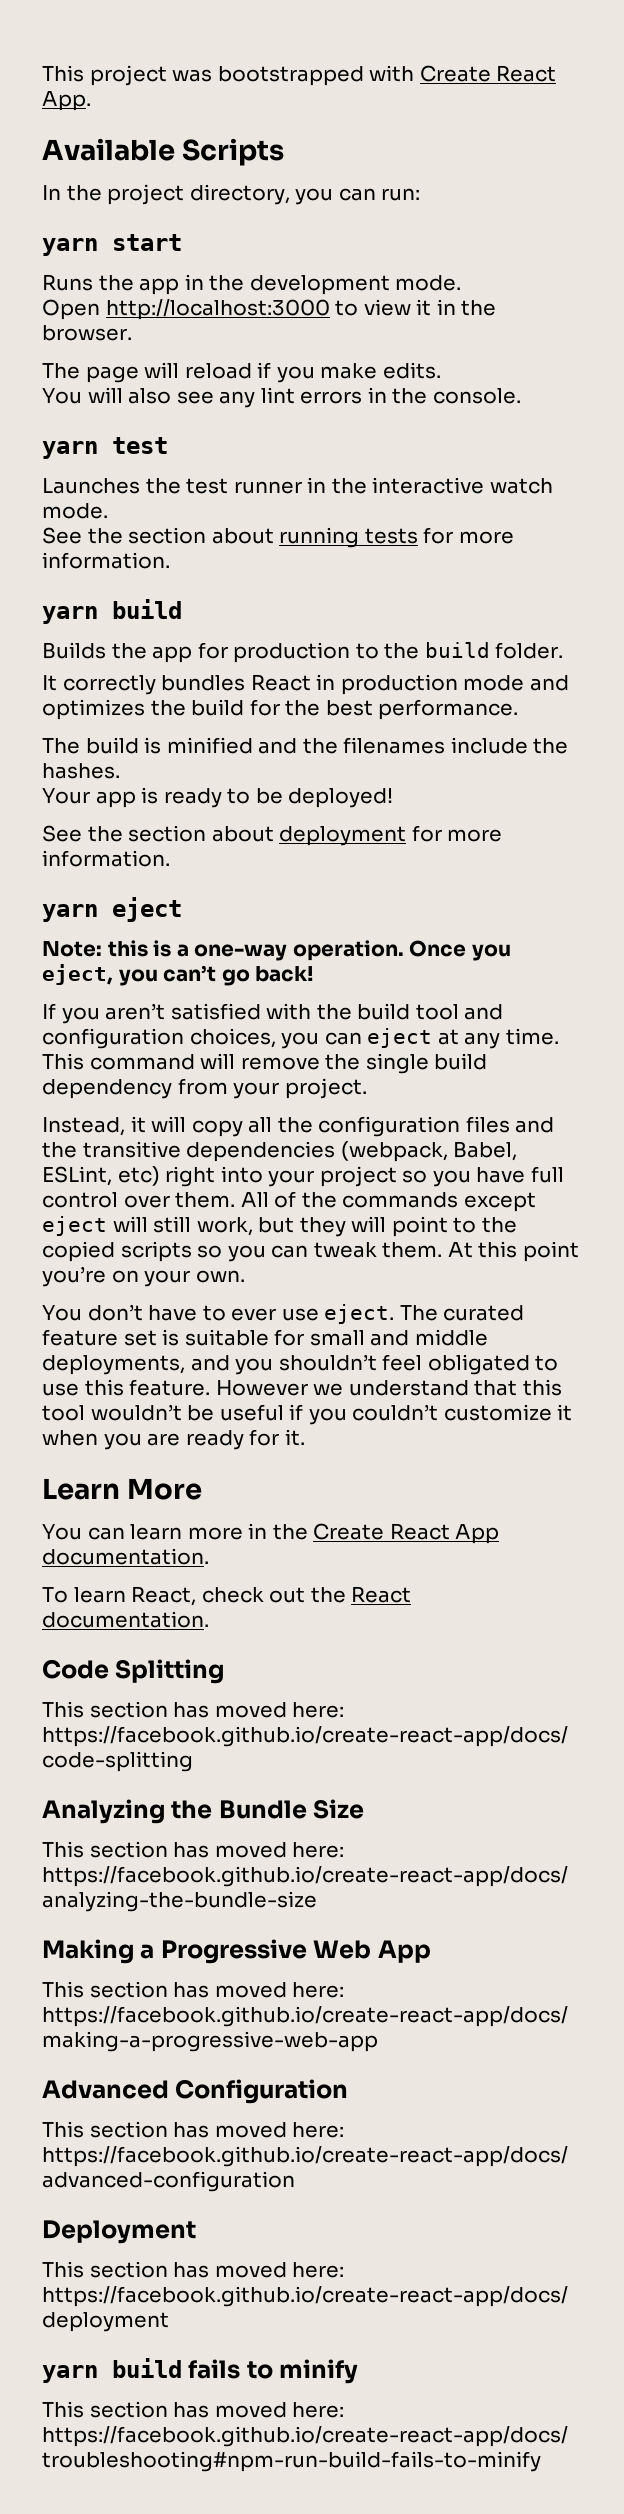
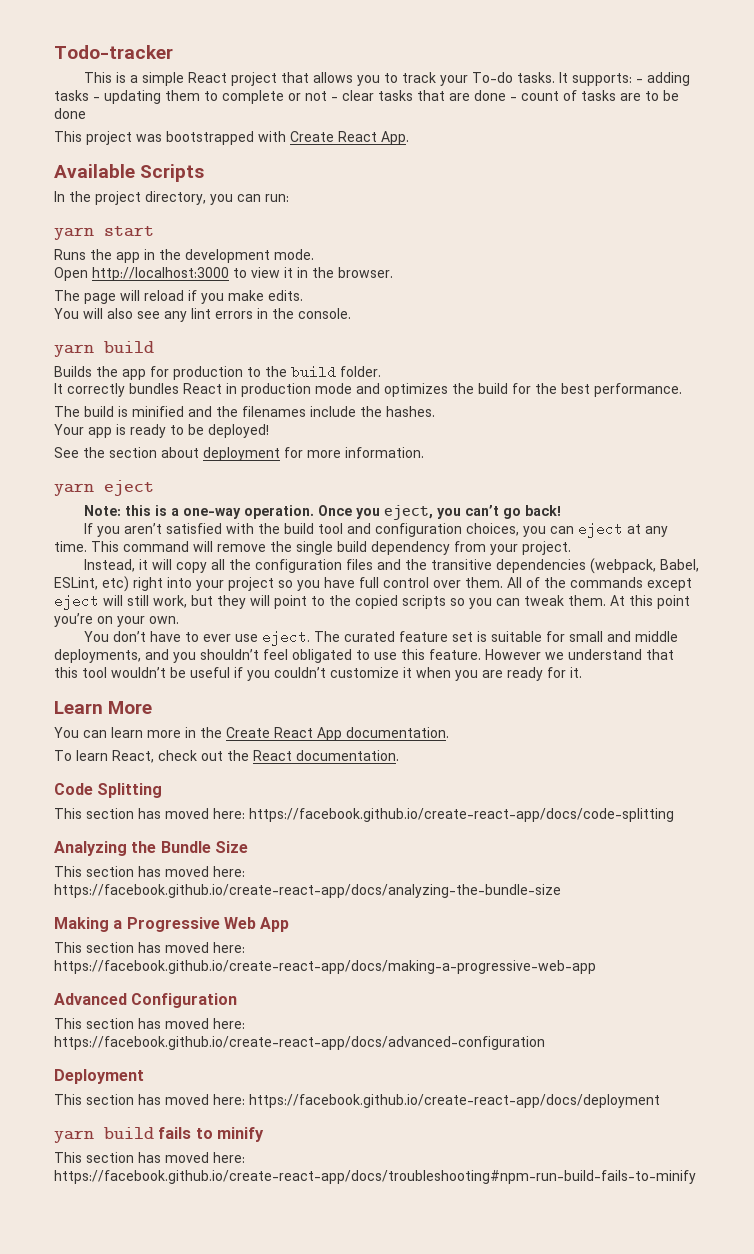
+ Todo-tracker
+ This is a simple React project that allows you to track your To-do tasks. It supports: - adding tasks - updating them to complete or not - clear tasks that are done - count of tasks are to be done
- yarn test
- Launches the test runner in the interactive watch mode.
- See the section about running tests for more information.

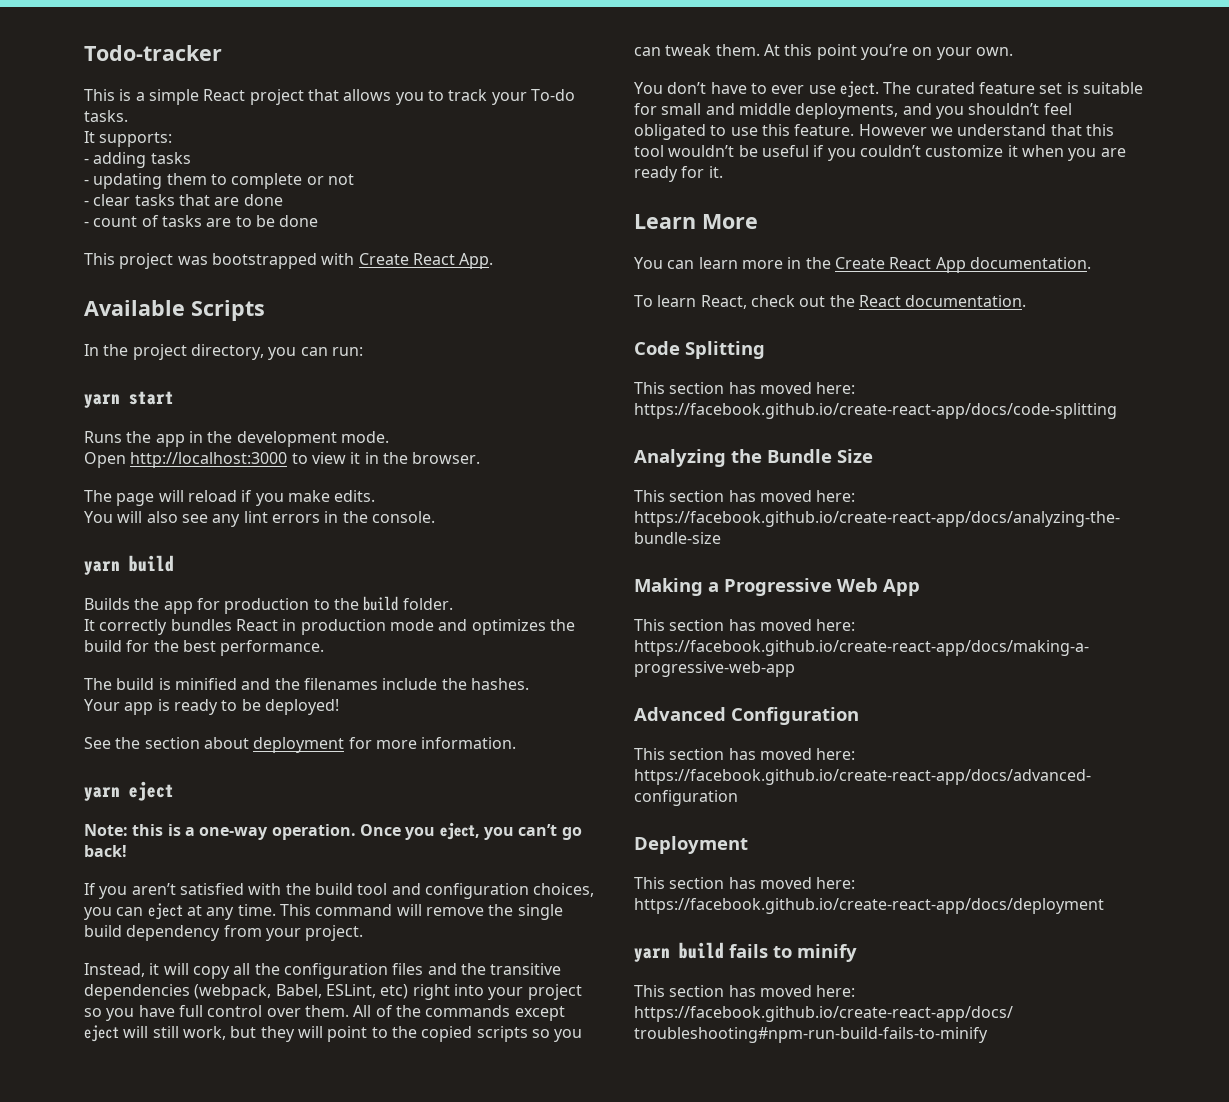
- This is a simple React project that allows you to track your To-do tasks. It supports: - adding tasks - updating them to complete or not - clear tasks that are done - count of tasks are to be done
+ This is a simple React project that allows you to track your To-do tasks.
+ It supports:
+ - adding tasks
+ - updating them to complete or not
+ - clear tasks that are done
+ - count of tasks are to be done

